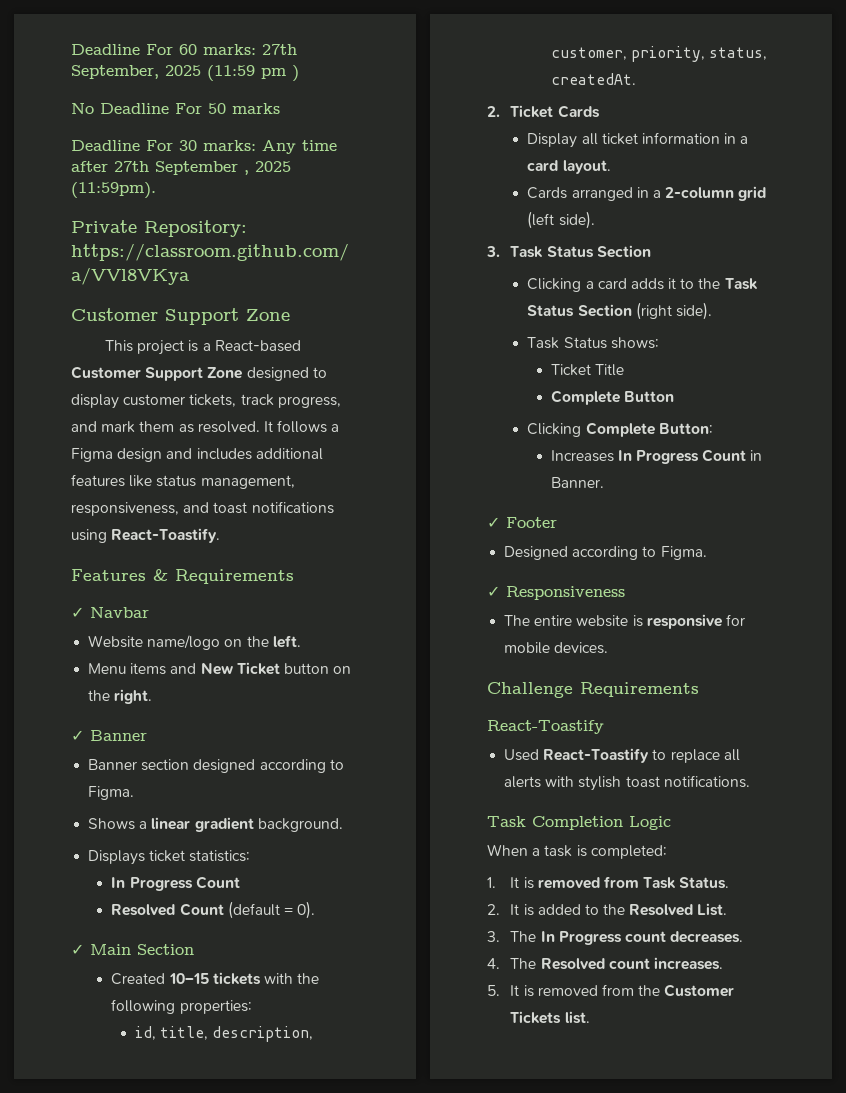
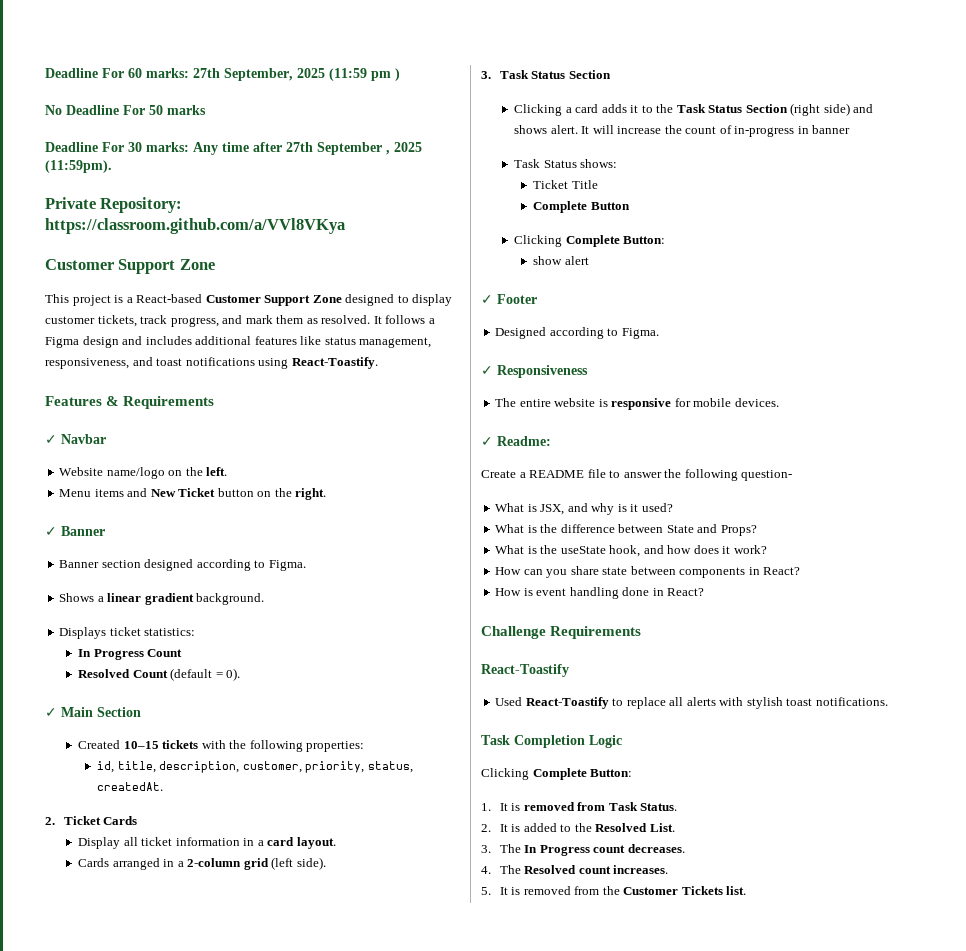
- Clicking a card adds it to the Task Status Section (right side).
+ Clicking a card adds it to the Task Status Section (right side) and shows alert. It will increase the count of in-progress in banner
- Increases In Progress Count in Banner.
+ show alert
+ ✓ Readme:
+ Create a README file to answer the following question-
+ What is JSX, and why is it used?
+ What is the difference between State and Props?
+ What is the useState hook, and how does it work?
+ How can you share state between components in React?
+ How is event handling done in React?
  Task Completion Logic
- When a task is completed:
+ Clicking Complete Button:

